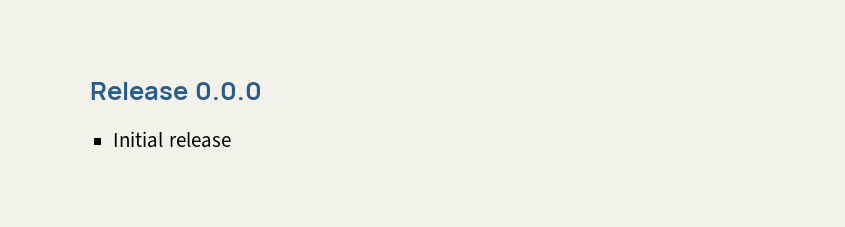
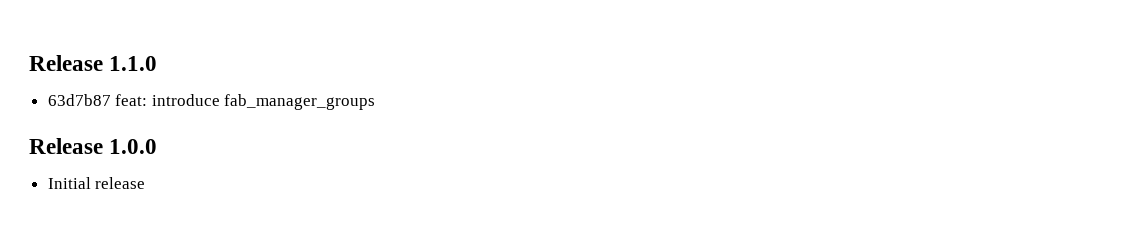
- Release 0.0.0
+ Release 1.1.0
+ 63d7b87 feat: introduce fab_manager_groups
+ Release 1.0.0

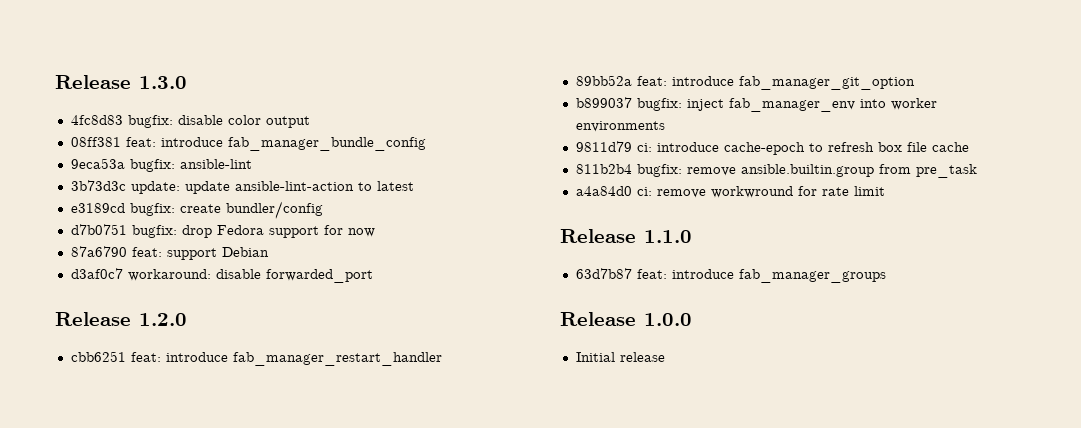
+ Release 1.3.0
+ 4fc8d83 bugfix: disable color output
+ 08ff381 feat: introduce fab_manager_bundle_config
+ 9eca53a bugfix: ansible-lint
+ 3b73d3c update: update ansible-lint-action to latest
+ e3189cd bugfix: create bundler/config
+ d7b0751 bugfix: drop Fedora support for now
+ 87a6790 feat: support Debian
+ d3af0c7 workaround: disable forwarded_port
+ Release 1.2.0
+ cbb6251 feat: introduce fab_manager_restart_handler
+ 89bb52a feat: introduce fab_manager_git_option
+ b899037 bugfix: inject fab_manager_env into worker environments
+ 9811d79 ci: introduce cache-epoch to refresh box file cache
+ 811b2b4 bugfix: remove ansible.builtin.group from pre_task
+ a4a84d0 ci: remove workwround for rate limit

